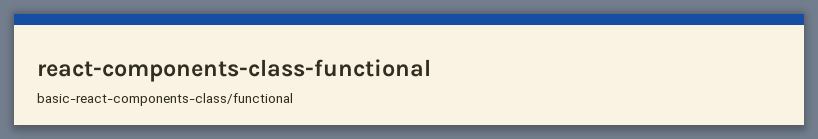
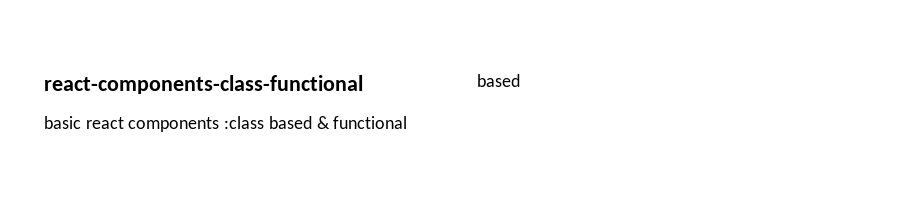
- basic-react-components-class/functional
+ basic react components :class based & functional based

